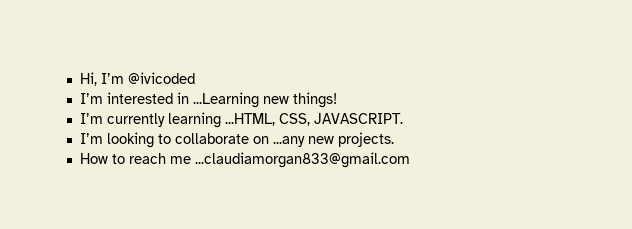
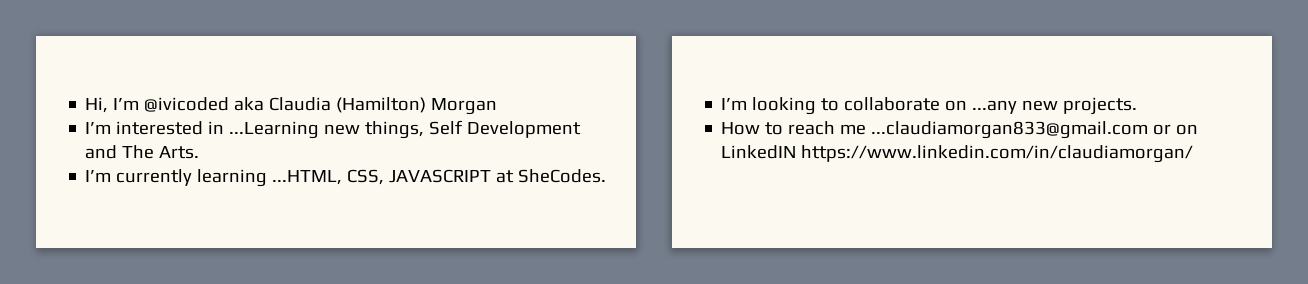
- Hi, I’m @ivicoded
+ Hi, I’m @ivicoded aka Claudia (Hamilton) Morgan
- I’m interested in ...Learning new things!
+ I’m interested in ...Learning new things, Self Development and The Arts.
- I’m currently learning ...HTML, CSS, JAVASCRIPT.
+ I’m currently learning ...HTML, CSS, JAVASCRIPT at SheCodes.
- How to reach me ...claudiamorgan833@gmail.com
+ How to reach me ...claudiamorgan833@gmail.com or on LinkedIN https://www.linkedin.com/in/claudiamorgan/

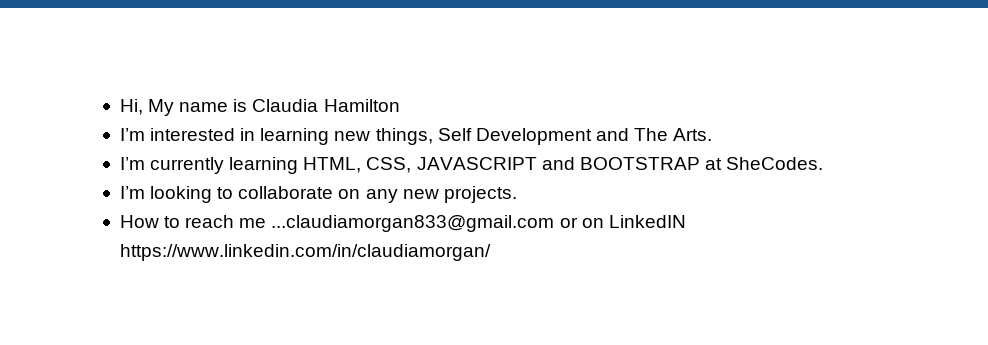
- Hi, I’m @ivicoded aka Claudia (Hamilton) Morgan
+ Hi, My name is Claudia Hamilton
- I’m interested in ...Learning new things, Self Development and The Arts.
+ I’m interested in learning new things, Self Development and The Arts.
- I’m currently learning ...HTML, CSS, JAVASCRIPT at SheCodes.
+ I’m currently learning HTML, CSS, JAVASCRIPT and BOOTSTRAP at SheCodes.
- I’m looking to collaborate on ...any new projects.
+ I’m looking to collaborate on any new projects.

